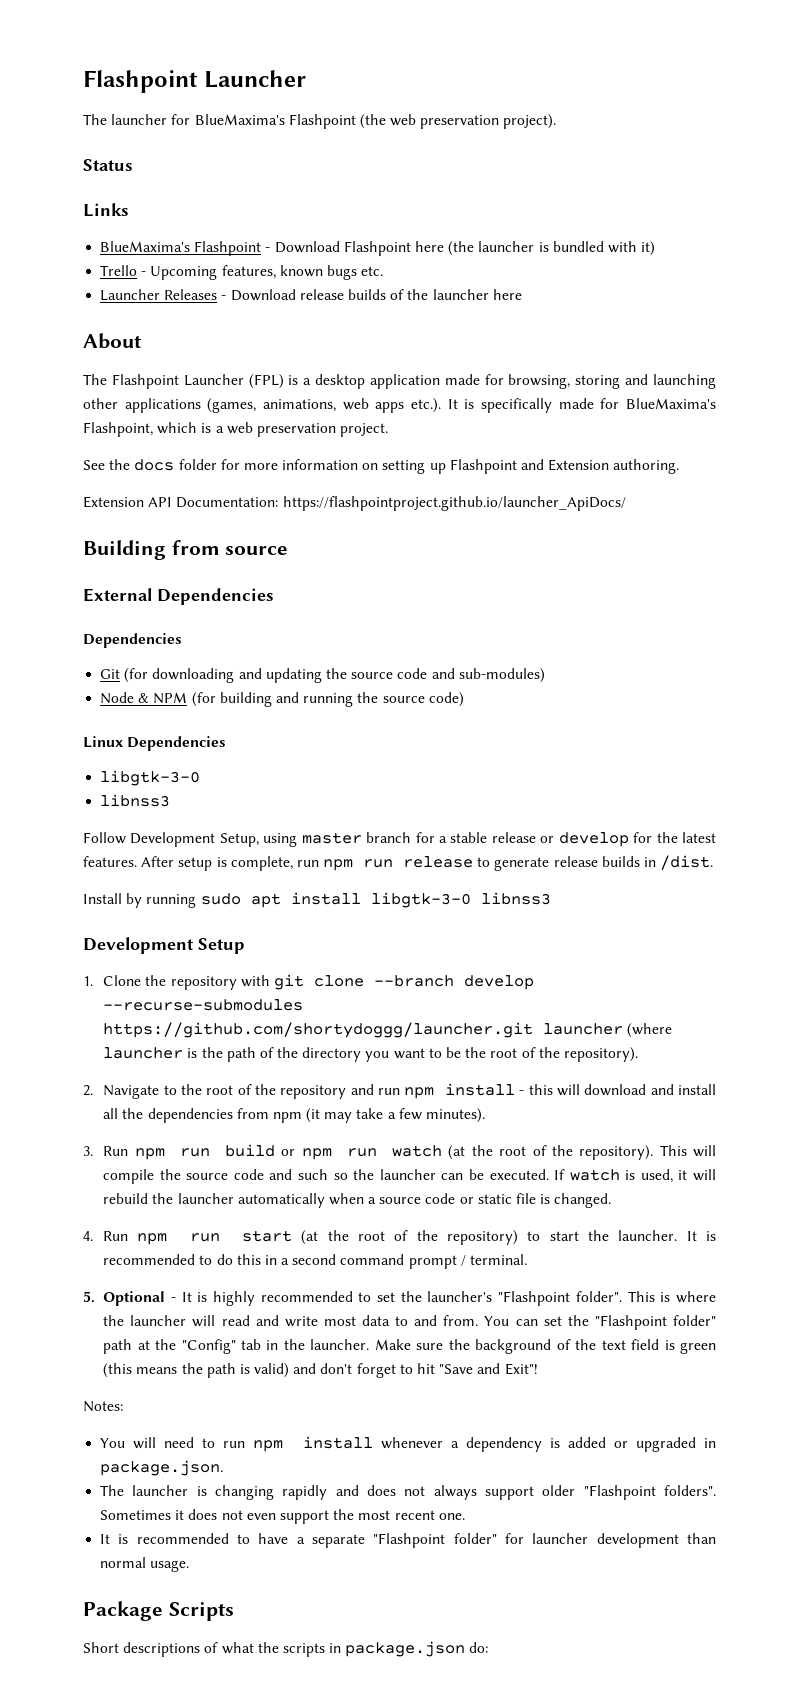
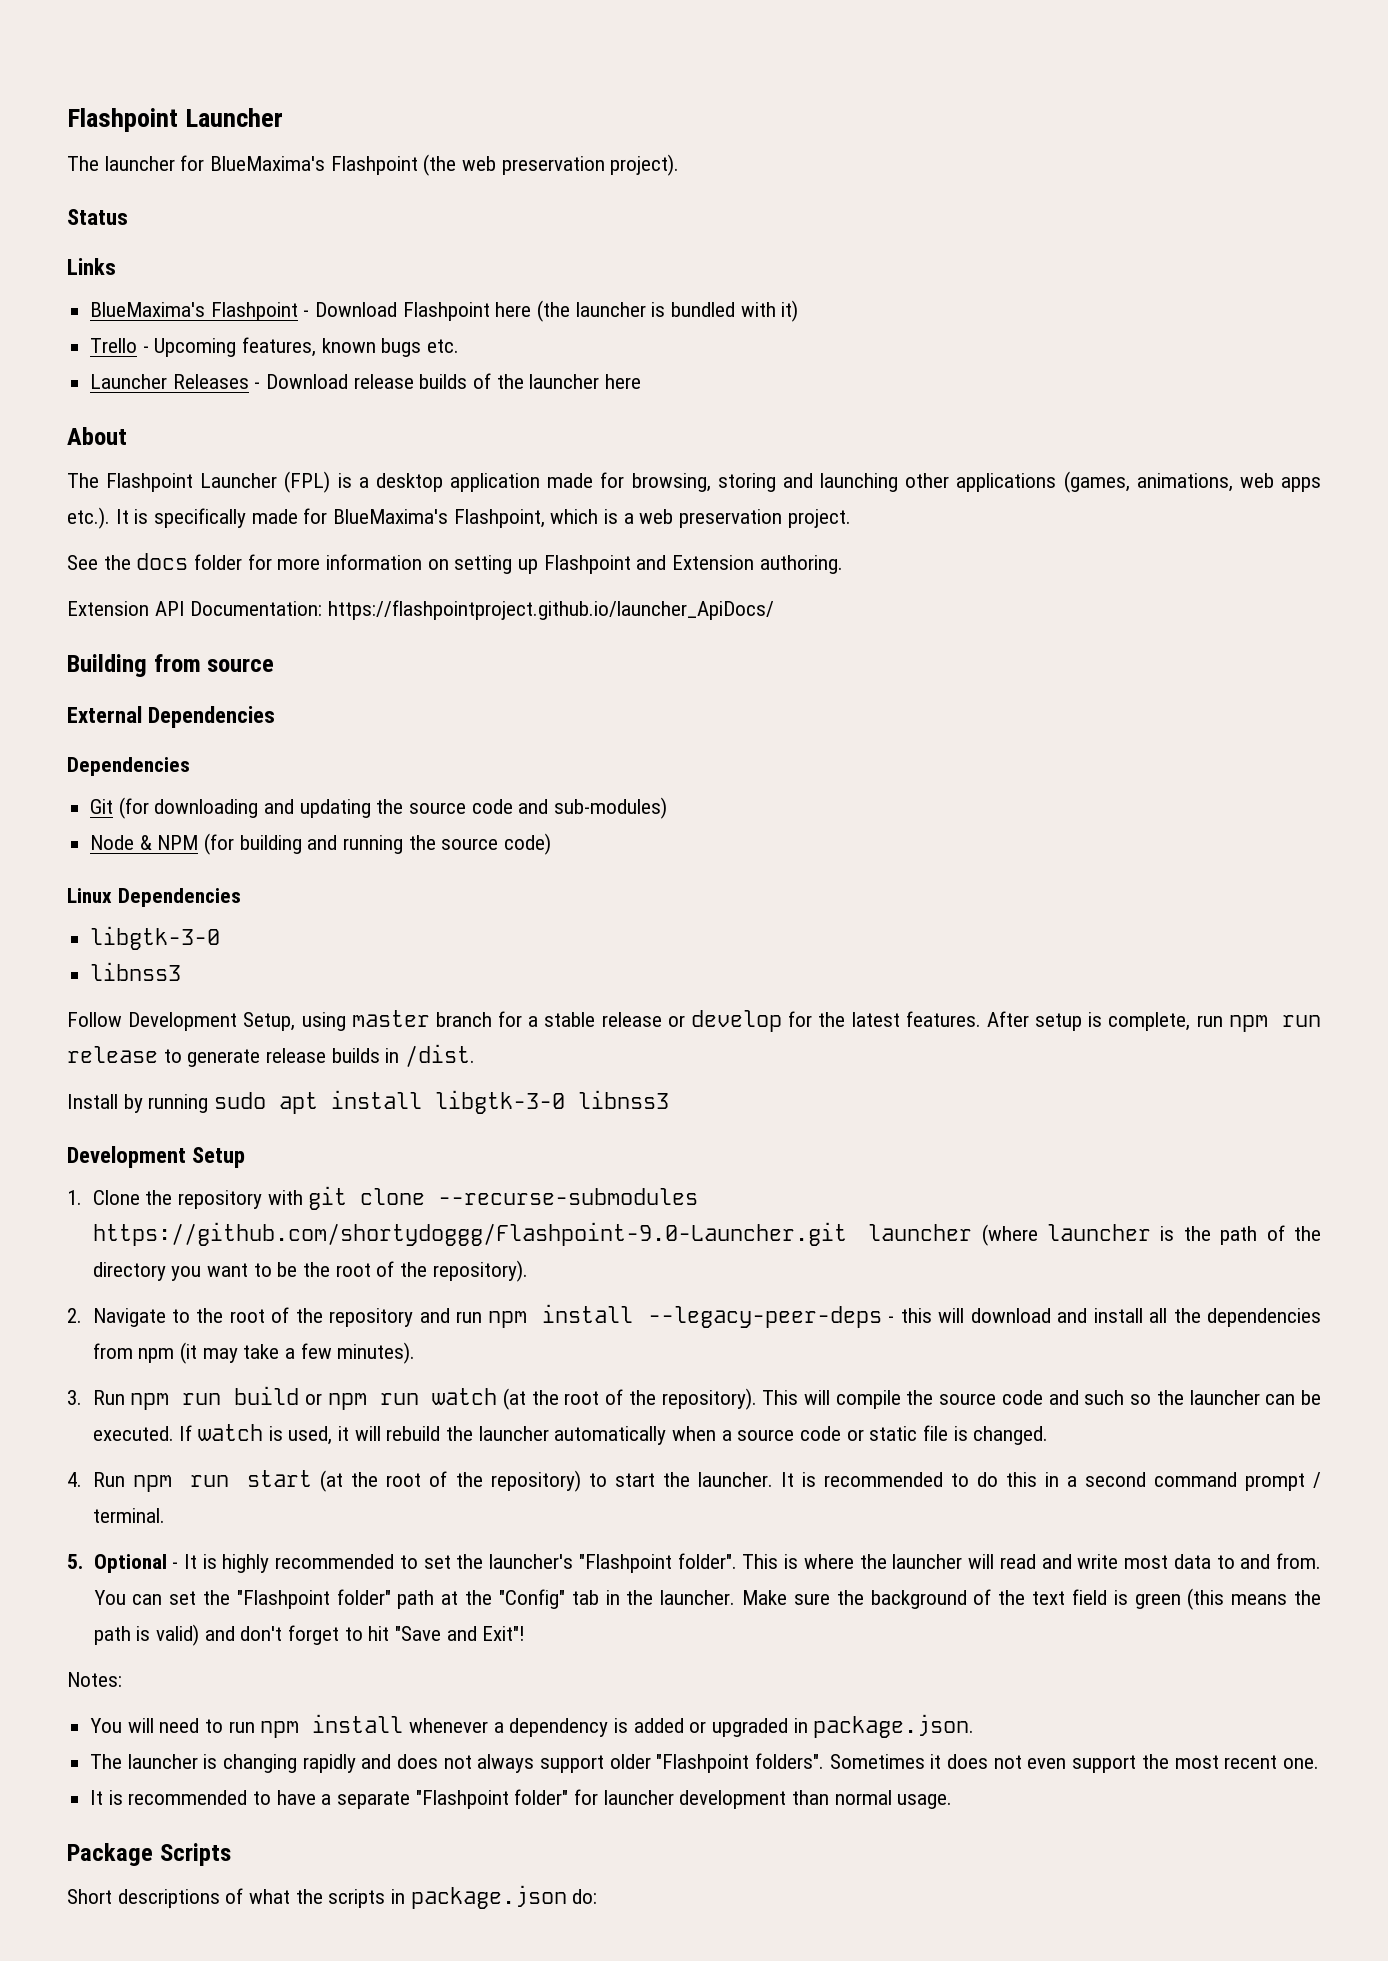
- 1. Clone the repository with git clone --branch develop --recurse-submodules https://github.com/shortydoggg/launcher.git launcher (where launcher is the path of the directory you want to be the root of the repository).
+ 1. Clone the repository with git clone --recurse-submodules https://github.com/shortydoggg/Flashpoint-9.0-Launcher.git launcher (where launcher is the path of the directory you want to be the root of the repository).
- 2. Navigate to the root of the repository and run npm install - this will download and install all the dependencies from npm (it may take a few minutes).
+ 2. Navigate to the root of the repository and run npm install --legacy-peer-deps - this will download and install all the dependencies from npm (it may take a few minutes).

